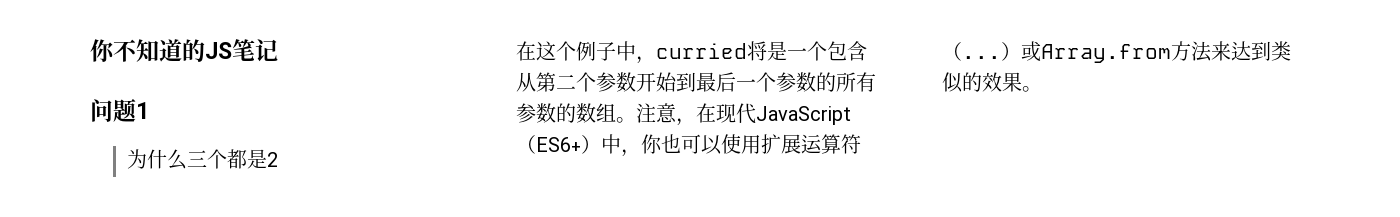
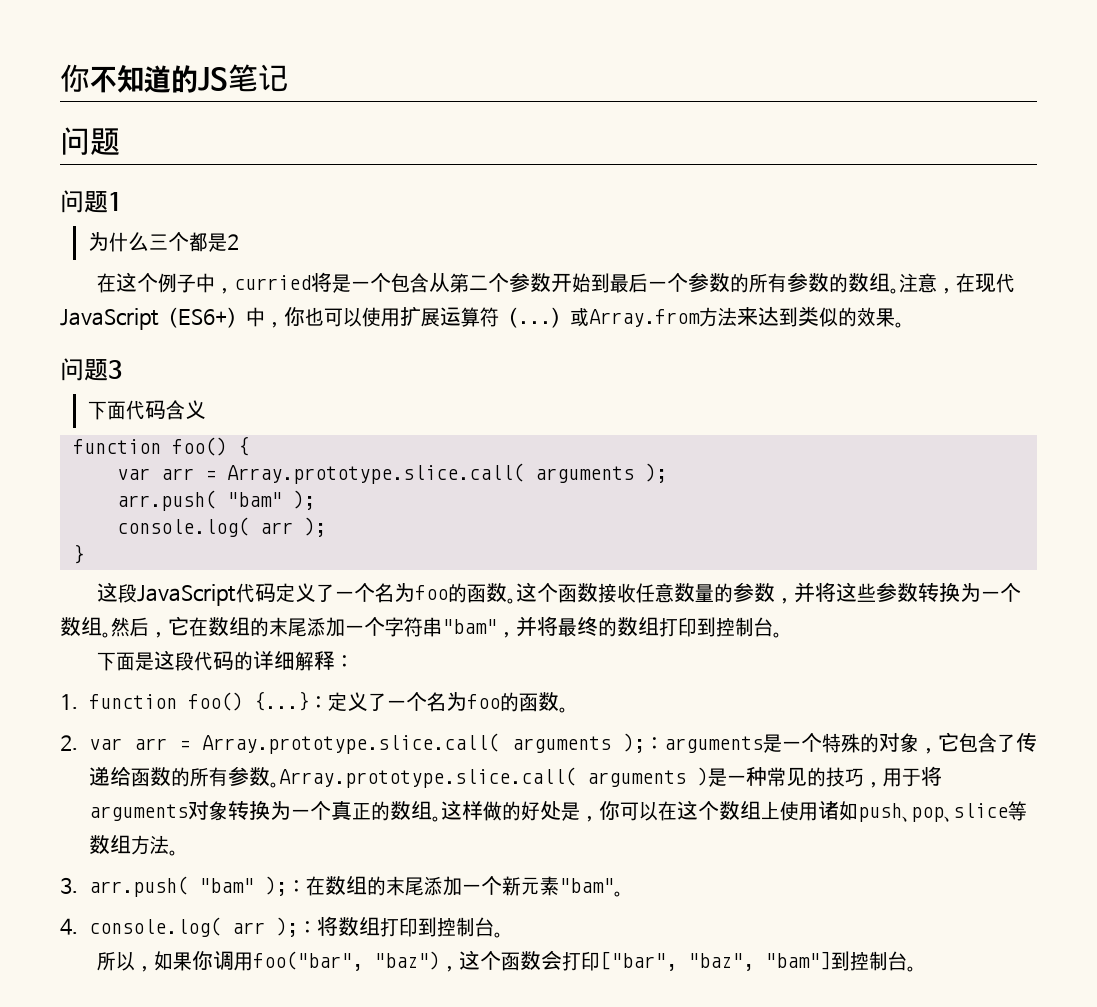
  你不知道的JS笔记
+ 问题
+ 问题3
+ 下面代码含义
+ function foo() {
+ var arr = Array.prototype.slice.call( arguments );
+ arr.push( "bam" );
+ console.log( arr );
+ }
+ 这段JavaScript代码定义了一个名为foo的函数。这个函数接收任意数量的参数，并将这些参数转换为一个数组。然后，它在数组的末尾添加一个字符串"bam"，并将最终的数组打印到控制台。
+ 下面是这段代码的详细解释：
+ 1. function foo() {...}：定义了一个名为foo的函数。
+ 2. var arr = Array.prototype.slice.call( arguments );：arguments是一个特殊的对象，它包含了传递给函数的所有参数。Array.prototype.slice.call( arguments )是一种常见的技巧，用于将arguments对象转换为一个真正的数组。这样做的好处是，你可以在这个数组上使用诸如push、pop、slice等数组方法。
+ 3. arr.push( "bam" );：在数组的末尾添加一个新元素"bam"。
+ 4. console.log( arr );：将数组打印到控制台。
+ 所以，如果你调用foo("bar", "baz")，这个函数会打印["bar", "baz", "bam"]到控制台。

